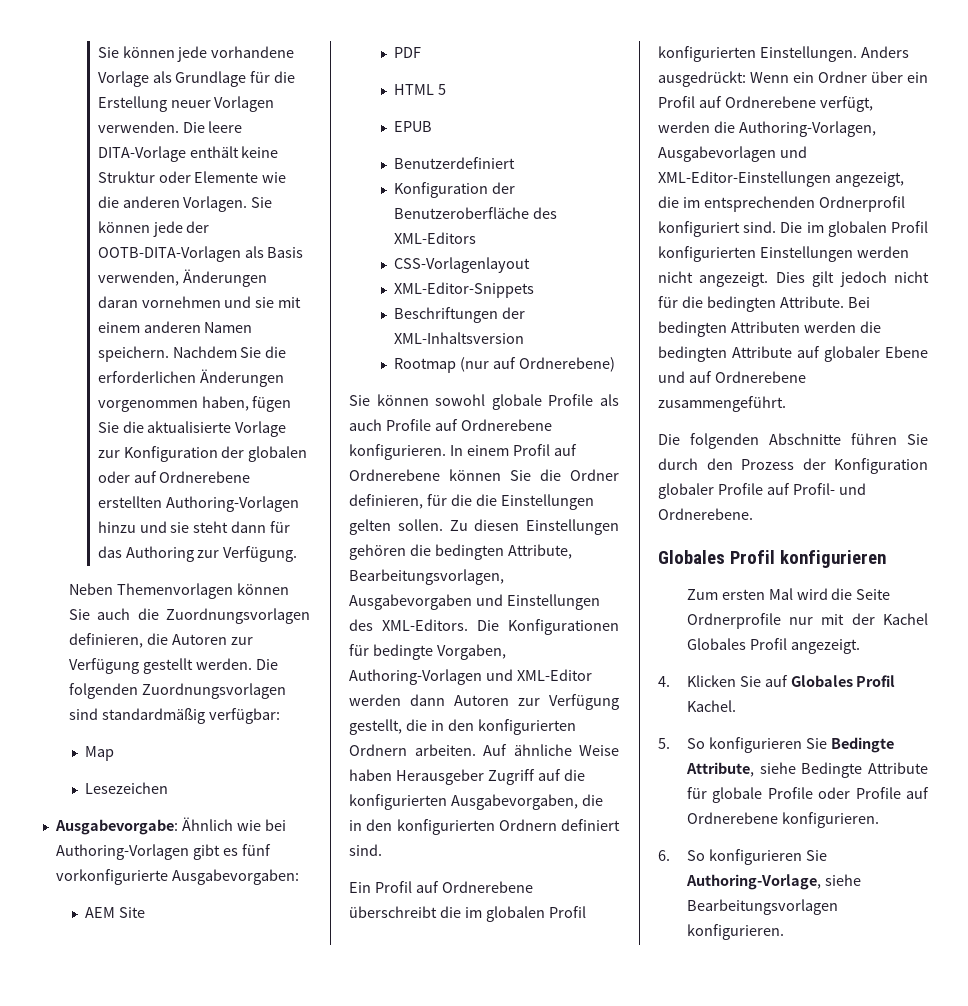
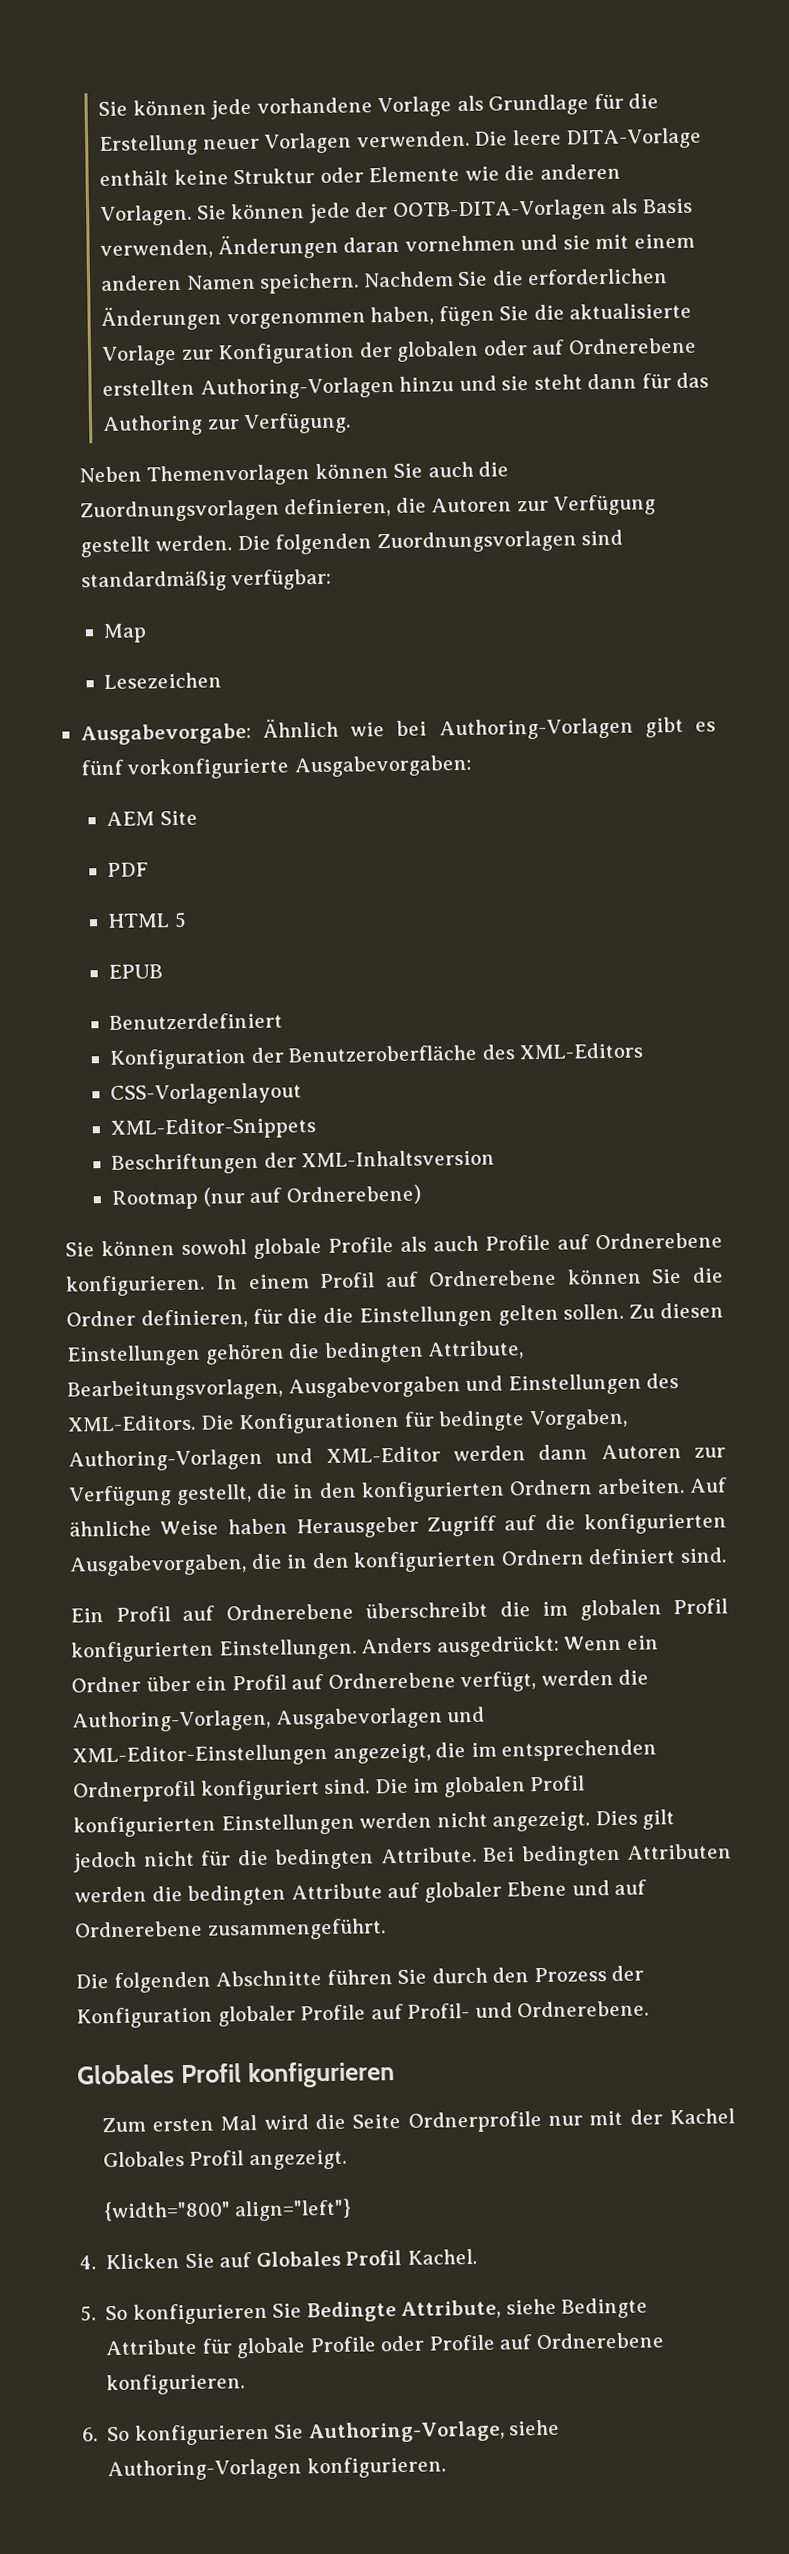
+ {width="800" align="left"}
- 6. So konfigurieren Sie Authoring-Vorlage, siehe Bearbeitungsvorlagen konfigurieren.
+ 6. So konfigurieren Sie Authoring-Vorlage, siehe Authoring-Vorlagen konfigurieren.

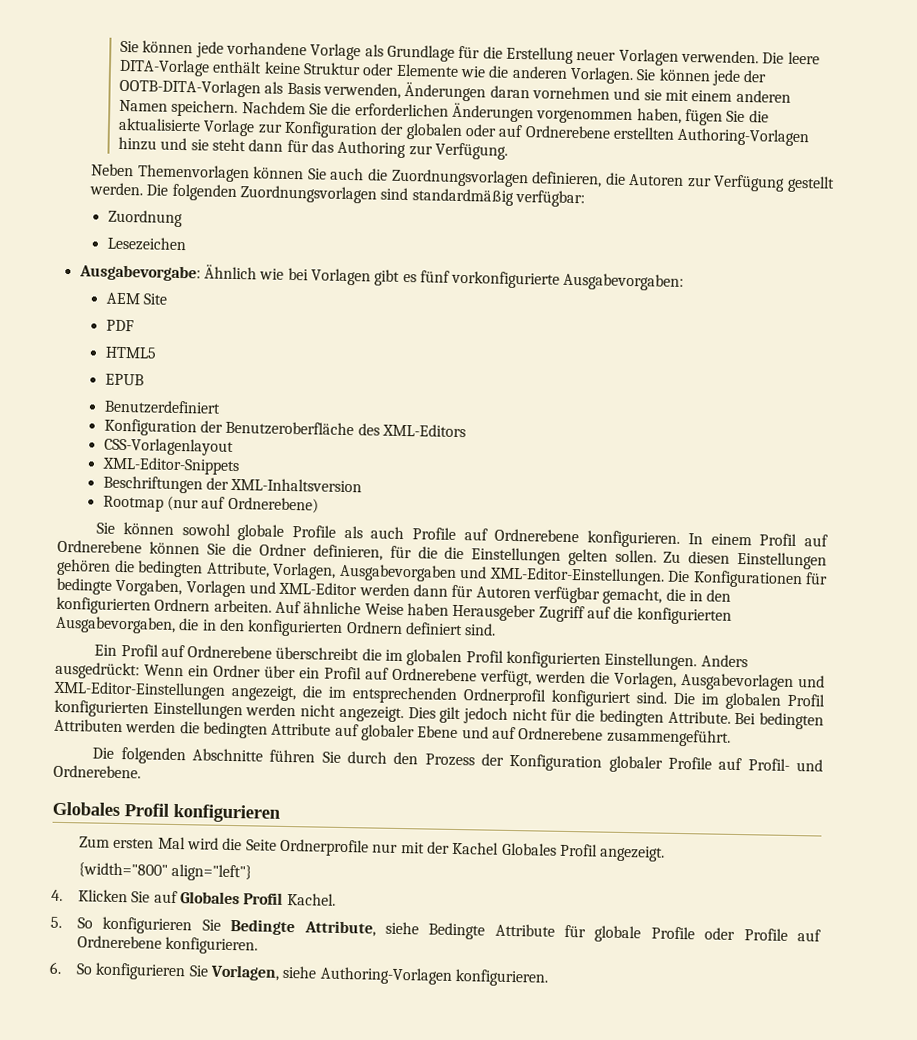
- Map
+ Zuordnung
- Ausgabevorgabe: Ähnlich wie bei Authoring-Vorlagen gibt es fünf vorkonfigurierte Ausgabevorgaben:
+ Ausgabevorgabe: Ähnlich wie bei Vorlagen gibt es fünf vorkonfigurierte Ausgabevorgaben:
- HTML 5
+ HTML5
- Zu diesen Einstellungen gehören die bedingten Attribute, Bearbeitungsvorlagen, Ausgabevorgaben und Einstellungen des XML-Editors.
+ Zu diesen Einstellungen gehören die bedingten Attribute, Vorlagen, Ausgabevorgaben und XML-Editor-Einstellungen.
- Die Konfigurationen für bedingte Vorgaben, Authoring-Vorlagen und XML-Editor werden dann Autoren zur Verfügung gestellt, die in den konfigurierten Ordnern arbeiten.
+ Die Konfigurationen für bedingte Vorgaben, Vorlagen und XML-Editor werden dann für Autoren verfügbar gemacht, die in den konfigurierten Ordnern arbeiten.
- Anders ausgedrückt: Wenn ein Ordner über ein Profil auf Ordnerebene verfügt, werden die Authoring-Vorlagen, Ausgabevorlagen und XML-Editor-Einstellungen angezeigt, die im entsprechenden Ordnerprofil konfiguriert sind.
+ Anders ausgedrückt: Wenn ein Ordner über ein Profil auf Ordnerebene verfügt, werden die Vorlagen, Ausgabevorlagen und XML-Editor-Einstellungen angezeigt, die im entsprechenden Ordnerprofil konfiguriert sind.
- 6. So konfigurieren Sie Authoring-Vorlage, siehe Authoring-Vorlagen konfigurieren.
+ 6. So konfigurieren Sie Vorlagen, siehe Authoring-Vorlagen konfigurieren.

